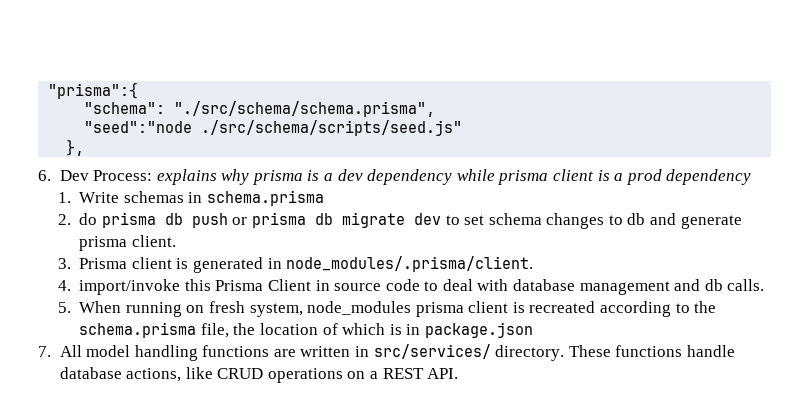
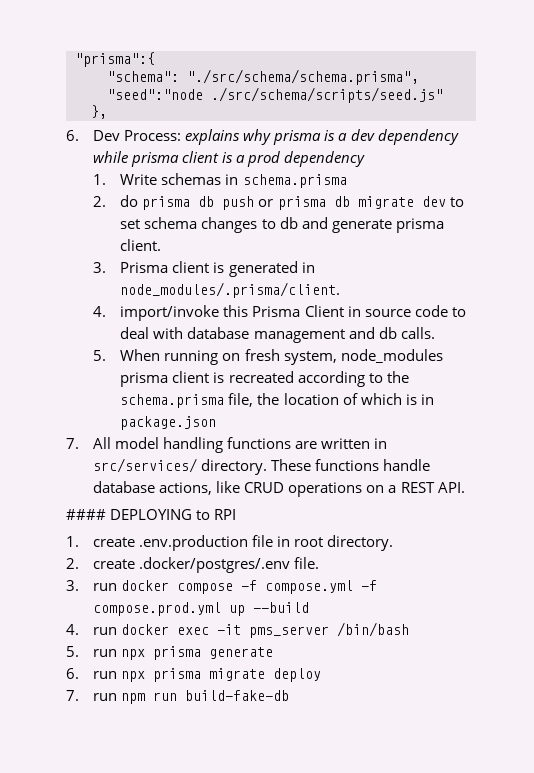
+ #### DEPLOYING to RPI
+ 1. create .env.production file in root directory.
+ 2. create .docker/postgres/.env file.
+ 3. run docker compose -f compose.yml -f compose.prod.yml up --build
+ 4. run docker exec -it pms_server /bin/bash
+ 5. run npx prisma generate
+ 6. run npx prisma migrate deploy
+ 7. run npm run build-fake-db

